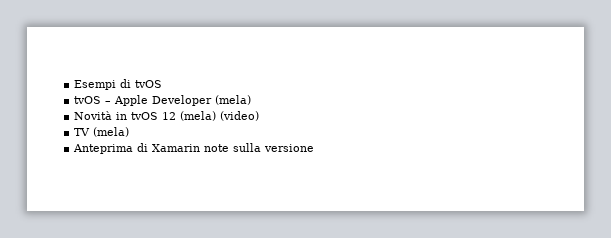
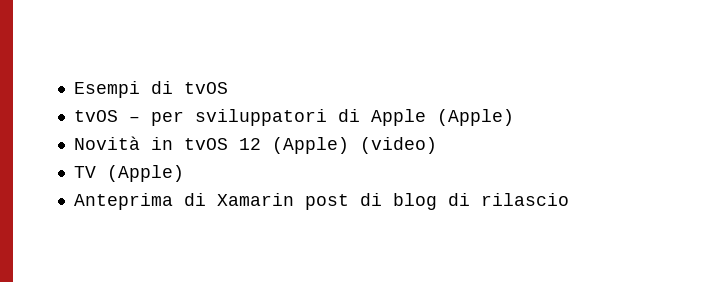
- tvOS – Apple Developer (mela)
+ tvOS – per sviluppatori di Apple (Apple)
- Novità in tvOS 12 (mela) (video)
+ Novità in tvOS 12 (Apple) (video)
- TV (mela)
+ TV (Apple)
- Anteprima di Xamarin note sulla versione
+ Anteprima di Xamarin post di blog di rilascio

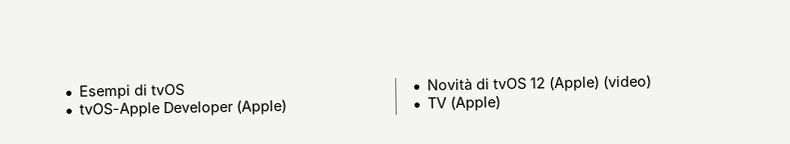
- tvOS – per sviluppatori di Apple (Apple)
+ tvOS-Apple Developer (Apple)
- Novità in tvOS 12 (Apple) (video)
+ Novità di tvOS 12 (Apple) (video)
- Anteprima di Xamarin post di blog di rilascio

